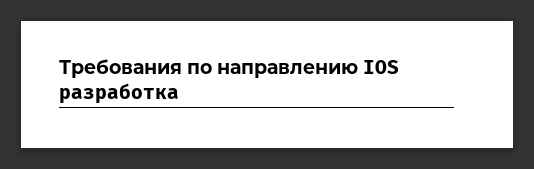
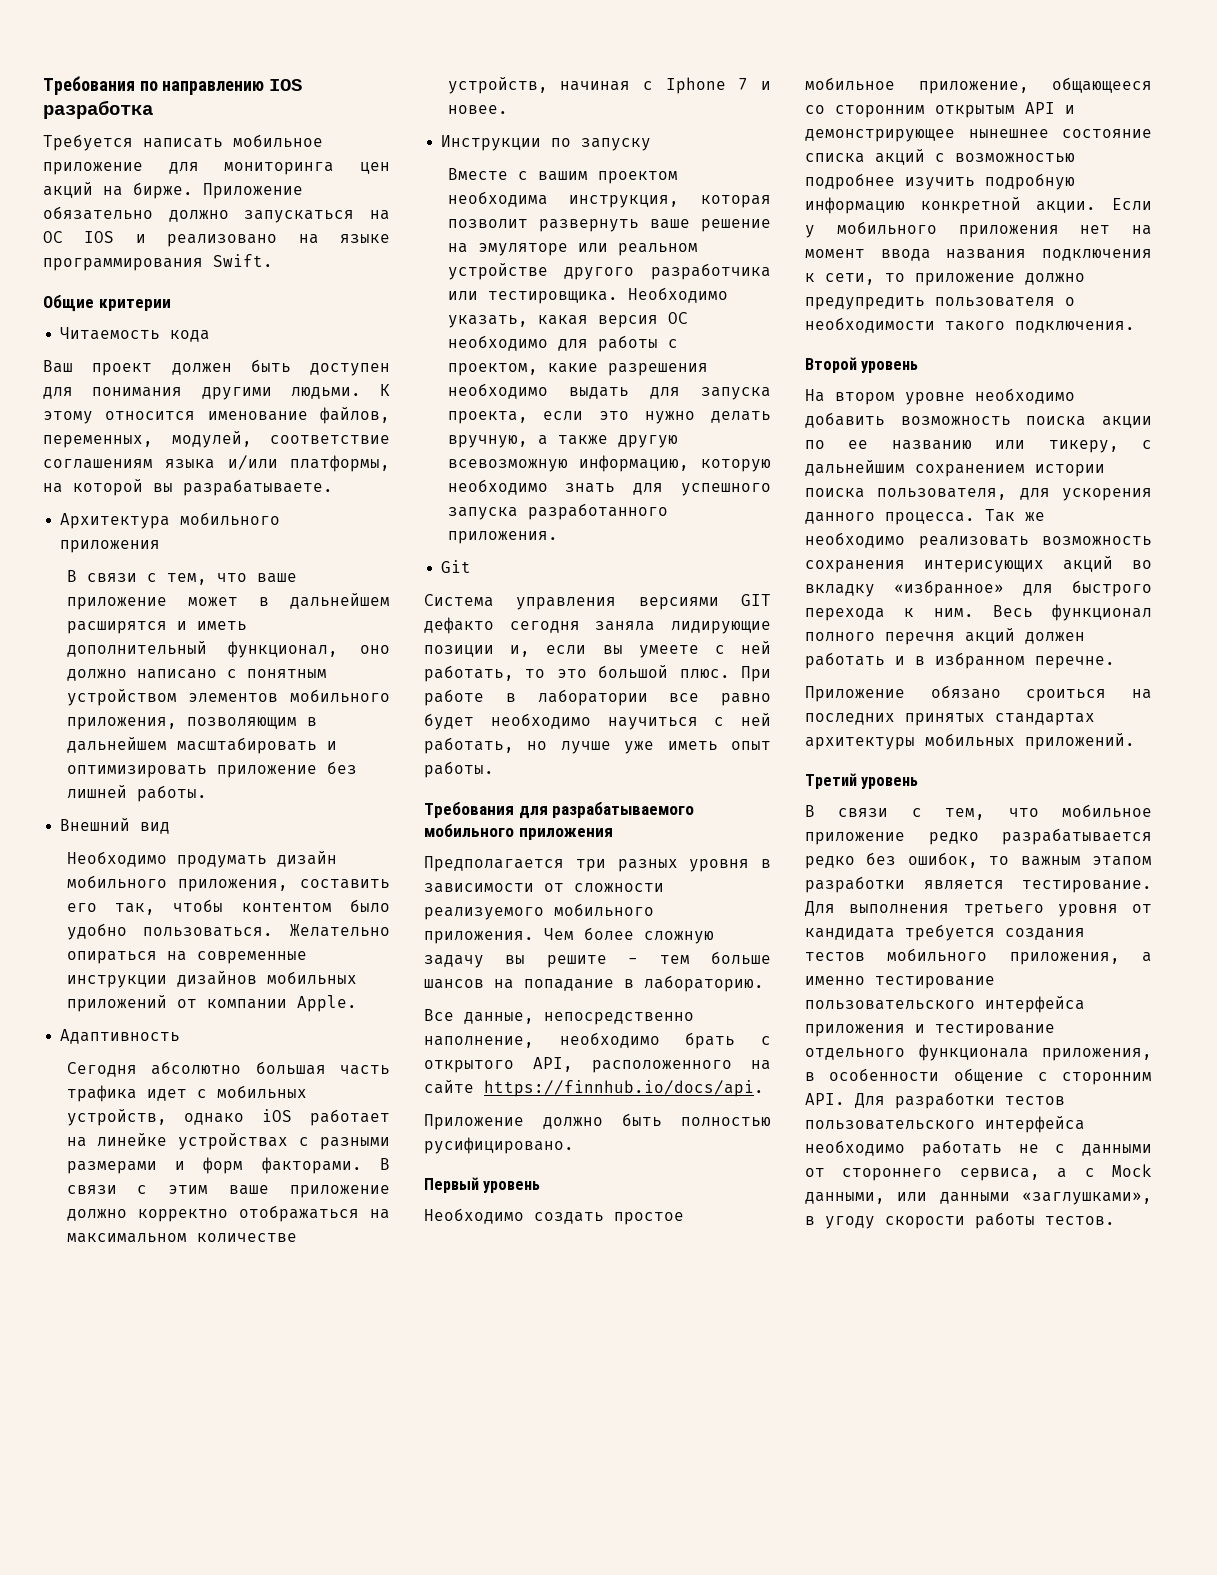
+ Требуется написать мобильное приложение для мониторинга цен акций на бирже. Приложение обязательно должно запускаться на ОС IOS и реализовано на языке программирования Swift.
+ Общие критерии
+ Читаемость кода
+ Ваш проект должен быть доступен для понимания другими людьми. К этому относится именование файлов, переменных, модулей, соответствие соглашениям языка и/или платформы, на которой вы разрабатываете.
+ Архитектура мобильного приложения
+ В связи с тем, что ваше приложение может в дальнейшем расширятся и иметь дополнительный функционал, оно должно написано с понятным устройством элементов мобильного приложения, позволяющим в дальнейшем масштабировать и оптимизировать приложение без лишней работы.
+ Внешний вид
+ Необходимо продумать дизайн мобильного приложения, составить его так, чтобы контентом было удобно пользоваться. Желательно опираться на современные инструкции дизайнов мобильных приложений от компании Apple.
+ Адаптивность
+ Сегодня абсолютно большая часть трафика идет с мобильных устройств, однако iOS работает на линейке устройствах с разными размерами и форм факторами. В связи с этим ваше приложение должно корректно отображаться на максимальном количестве устройств, начиная с Iphone 7 и новее.
+ Инструкции по запуску
+ Вместе с вашим проектом необходима инструкция, которая позволит развернуть ваше решение на эмуляторе или реальном устройстве другого разработчика или тестировщика. Необходимо указать, какая версия ОС необходимо для работы с проектом, какие разрешения необходимо выдать для запуска проекта, если это нужно делать вручную, а также другую всевозможную информацию, которую необходимо знать для успешного запуска разработанного приложения.
+ Git
+ Система управления версиями GIT дефакто сегодня заняла лидирующие позиции и, если вы умеете с ней работать, то это большой плюс. При работе в лаборатории все равно будет необходимо научиться с ней работать, но лучше уже иметь опыт работы.
+ Требования для разрабатываемого мобильного приложения
+ Предполагается три разных уровня в зависимости от сложности реализуемого мобильного приложения. Чем более сложную задачу вы решите - тем больше шансов на попадание в лабораторию.
+ Все данные, непосредственно наполнение, необходимо брать с открытого API, расположенного на сайте https://finnhub.io/docs/api.
+ Приложение должно быть полностью русифицировано.
+ Первый уровень
+ Необходимо создать простое мобильное приложение, общающееся со сторонним открытым API и демонстрирующее нынешнее состояние списка акций с возможностью подробнее изучить подробную информацию конкретной акции. Если у мобильного приложения нет на момент ввода названия подключения к сети, то приложение должно предупредить пользователя о необходимости такого подключения.
+ Второй уровень
+ На втором уровне необходимо добавить возможность поиска акции по ее названию или тикеру, с дальнейшим сохранением истории поиска пользователя, для ускорения данного процесса. Так же необходимо реализовать возможность сохранения интерисующих акций во вкладку «избранное» для быстрого перехода к ним. Весь функционал полного перечня акций должен работать и в избранном перечне.
+ Приложение обязано сроиться на последних принятых стандартах архитектуры мобильных приложений.
+ Третий уровень
+ В связи с тем, что мобильное приложение редко разрабатывается редко без ошибок, то важным этапом разработки является тестирование. Для выполнения третьего уровня от кандидата требуется создания тестов мобильного приложения, а именно тестирование пользовательского интерфейса приложения и тестирование отдельного функционала приложения, в особенности общение с сторонним API. Для разработки тестов пользовательского интерфейса необходимо работать не с данными от стороннего сервиса, а с Mock данными, или данными «заглушками», в угоду скорости работы тестов.

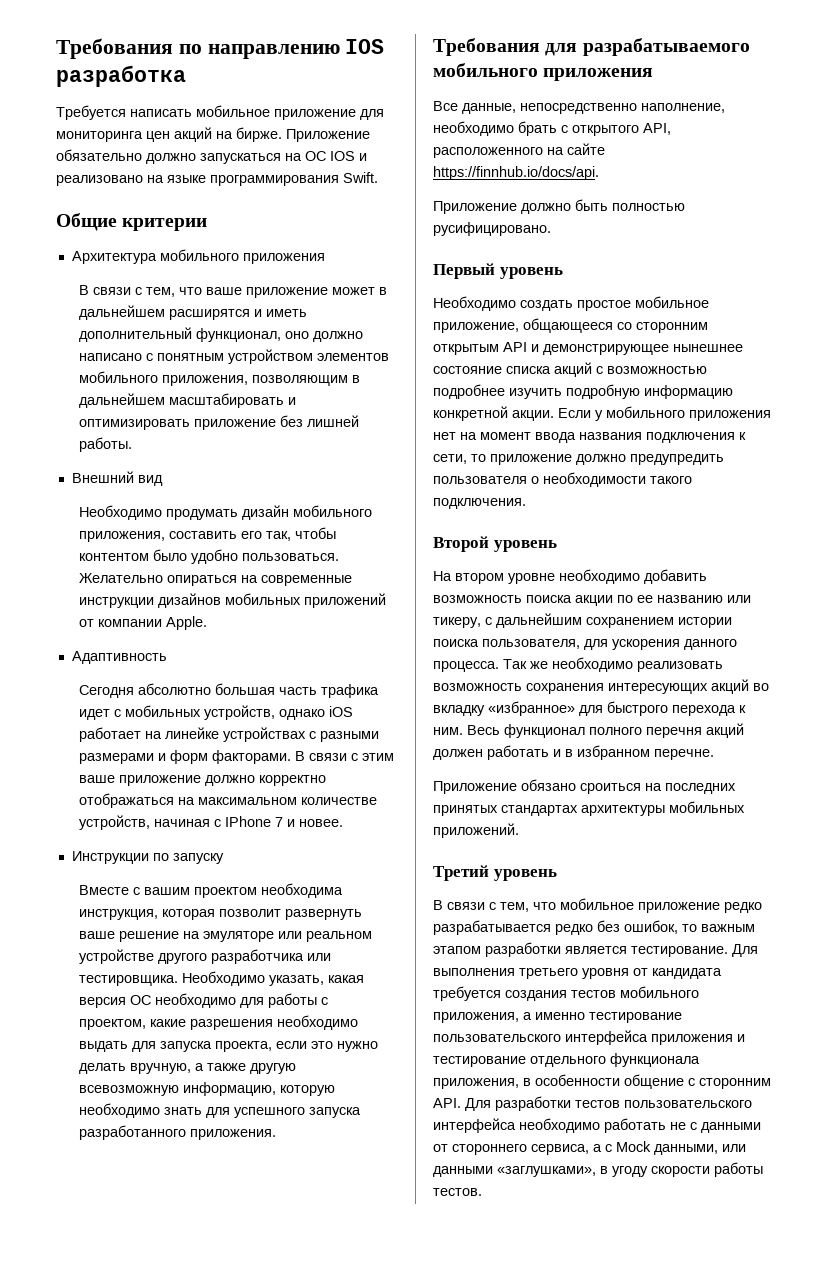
- Читаемость кода
- Ваш проект должен быть доступен для понимания другими людьми. К этому относится именование файлов, переменных, модулей, соответствие соглашениям языка и/или платформы, на которой вы разрабатываете.
- В связи с этим ваше приложение должно корректно отображаться на максимальном количестве устройств, начиная с Iphone 7 и новее.
+ В связи с этим ваше приложение должно корректно отображаться на максимальном количестве устройств, начиная с IPhone 7 и новее.
- Git
- Система управления версиями GIT дефакто сегодня заняла лидирующие позиции и, если вы умеете с ней работать, то это большой плюс. При работе в лаборатории все равно будет необходимо научиться с ней работать, но лучше уже иметь опыт работы.
- Предполагается три разных уровня в зависимости от сложности реализуемого мобильного приложения. Чем более сложную задачу вы решите - тем больше шансов на попадание в лабораторию.
- Так же необходимо реализовать возможность сохранения интерисующих акций во вкладку «избранное» для быстрого перехода к ним.
+ Так же необходимо реализовать возможность сохранения интересующих акций во вкладку «избранное» для быстрого перехода к ним.

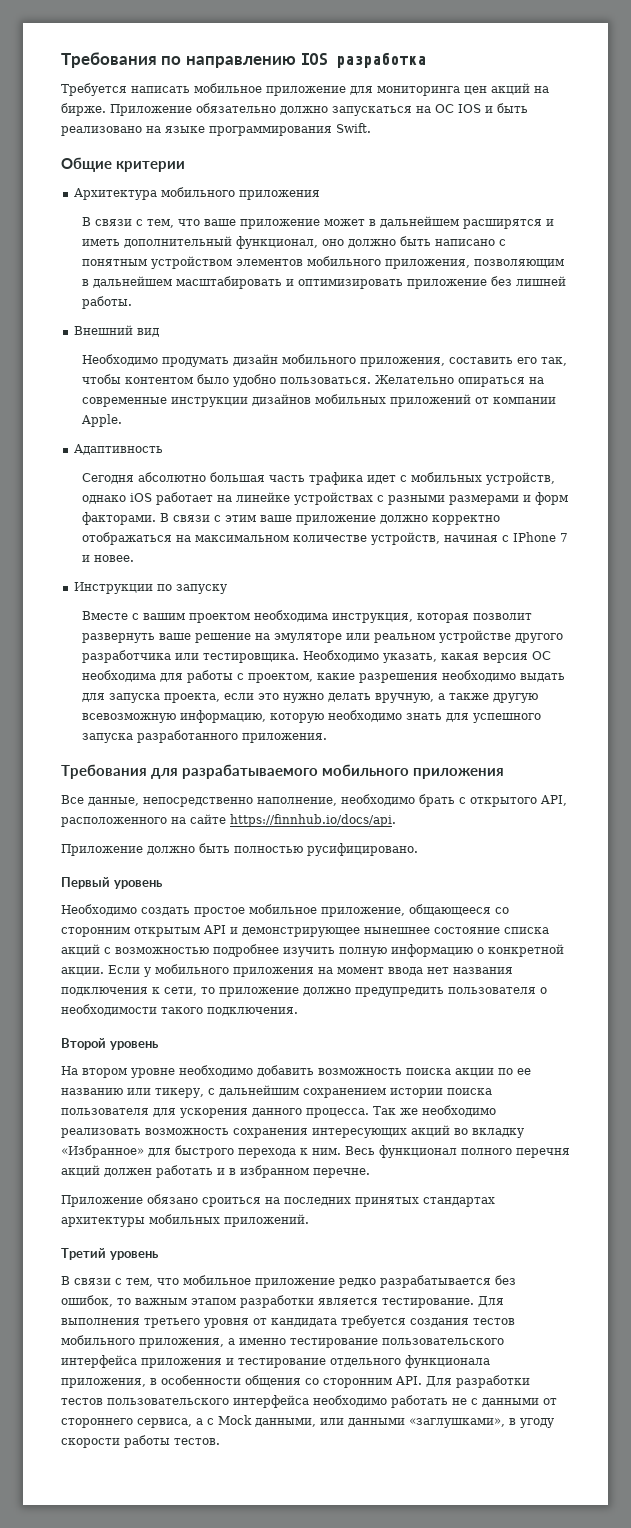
- Приложение обязательно должно запускаться на ОС IOS и реализовано на языке программирования Swift.
+ Приложение обязательно должно запускаться на ОС IOS и быть реализовано на языке программирования Swift.
- В связи с тем, что ваше приложение может в дальнейшем расширятся и иметь дополнительный функционал, оно должно написано с понятным устройством элементов мобильного приложения, позволяющим в дальнейшем масштабировать и оптимизировать приложение без лишней работы.
+ В связи с тем, что ваше приложение может в дальнейшем расширятся и иметь дополнительный функционал, оно должно быть написано с понятным устройством элементов мобильного приложения, позволяющим в дальнейшем масштабировать и оптимизировать приложение без лишней работы.
- Необходимо указать, какая версия ОС необходимо для работы с проектом, какие разрешения необходимо выдать для запуска проекта, если это нужно делать вручную, а также другую всевозможную информацию, которую необходимо знать для успешного запуска разработанного приложения.
+ Необходимо указать, какая версия ОС необходима для работы с проектом, какие разрешения необходимо выдать для запуска проекта, если это нужно делать вручную, а также другую всевозможную информацию, которую необходимо знать для успешного запуска разработанного приложения.
- Необходимо создать простое мобильное приложение, общающееся со сторонним открытым API и демонстрирующее нынешнее состояние списка акций с возможностью подробнее изучить подробную информацию конкретной акции.
+ Необходимо создать простое мобильное приложение, общающееся со сторонним открытым API и демонстрирующее нынешнее состояние списка акций с возможностью подробнее изучить полную информацию о конкретной акции.
- Если у мобильного приложения нет на момент ввода названия подключения к сети, то приложение должно предупредить пользователя о необходимости такого подключения.
+ Если у мобильного приложения на момент ввода нет названия подключения к сети, то приложение должно предупредить пользователя о необходимости такого подключения.
- На втором уровне необходимо добавить возможность поиска акции по ее названию или тикеру, с дальнейшим сохранением истории поиска пользователя, для ускорения данного процесса.
+ На втором уровне необходимо добавить возможность поиска акции по ее названию или тикеру, с дальнейшим сохранением истории поиска пользователя для ускорения данного процесса.
- Так же необходимо реализовать возможность сохранения интересующих акций во вкладку «избранное» для быстрого перехода к ним.
+ Так же необходимо реализовать возможность сохранения интересующих акций во вкладку «Избранное» для быстрого перехода к ним.
- В связи с тем, что мобильное приложение редко разрабатывается редко без ошибок, то важным этапом разработки является тестирование.
+ В связи с тем, что мобильное приложение редко разрабатывается без ошибок, то важным этапом разработки является тестирование.
- Для выполнения третьего уровня от кандидата требуется создания тестов мобильного приложения, а именно тестирование пользовательского интерфейса приложения и тестирование отдельного функционала приложения, в особенности общение с сторонним API. Для разработки тестов пользовательского интерфейса необходимо работать не с данными от стороннего сервиса, а с Mock данными, или данными «заглушками», в угоду скорости работы тестов.
+ Для выполнения третьего уровня от кандидата требуется создания тестов мобильного приложения, а именно тестирование пользовательского интерфейса приложения и тестирование отдельного функционала приложения, в особенности общения со сторонним API. Для разработки тестов пользовательского интерфейса необходимо работать не с данными от стороннего сервиса, а с Mock данными, или данными «заглушками», в угоду скорости работы тестов.

